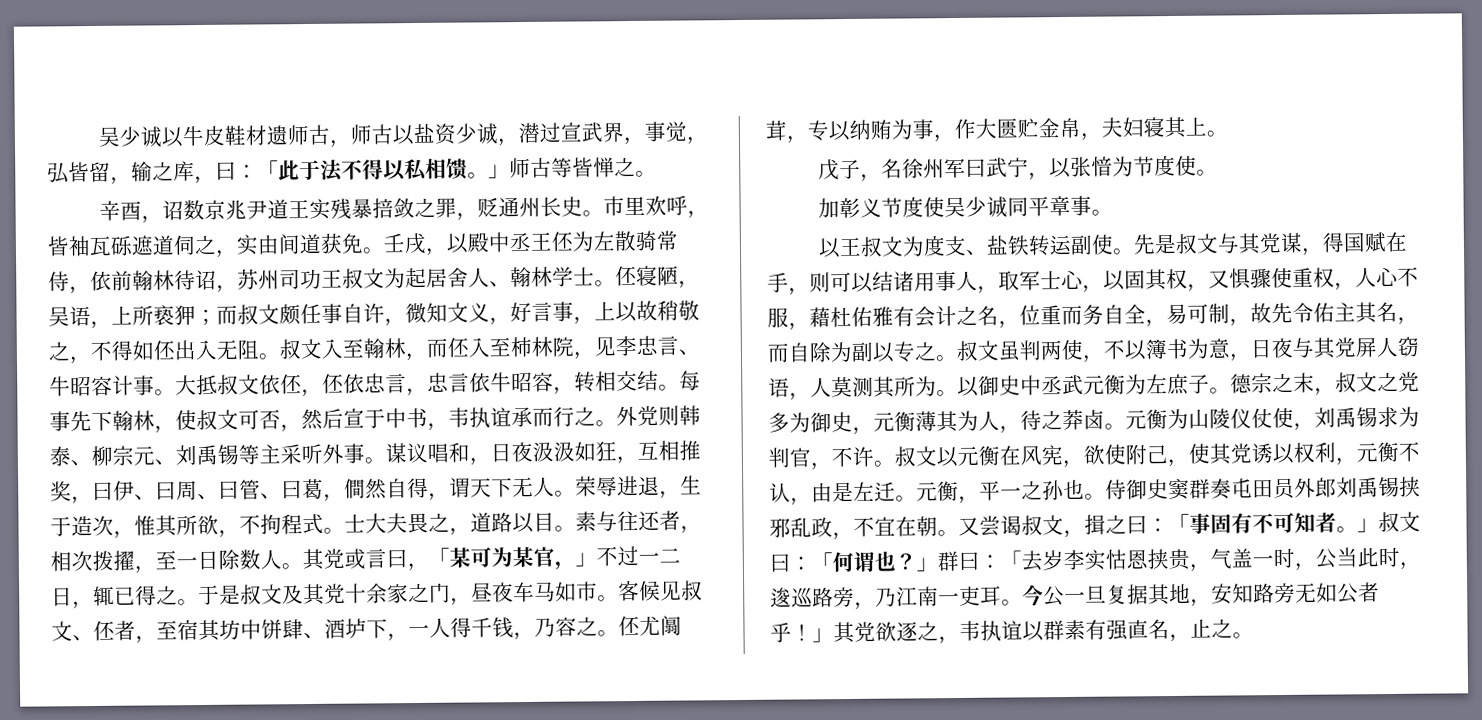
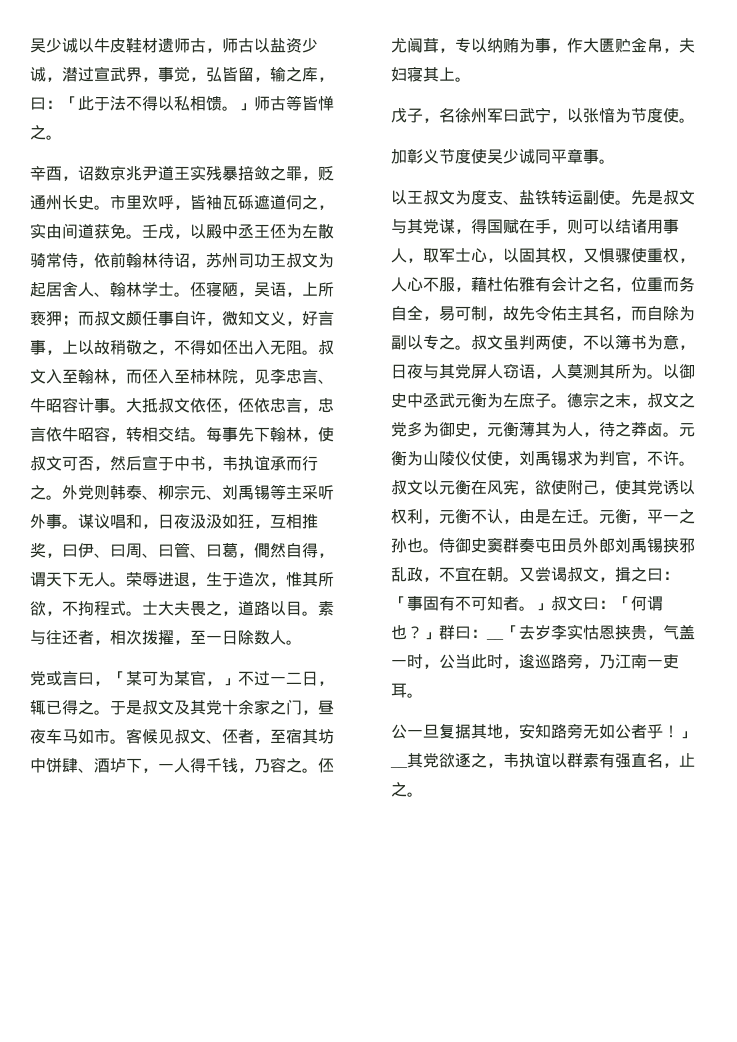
- 素与往还者，相次拨擢，至一日除数人。其党或言曰，「某可为某官，」不过一二日，辄已得之。
+ 素与往还者，相次拨擢，至一日除数人。
+ 党或言曰，「某可为某官，」不过一二日，辄已得之。
- 又尝谒叔文，揖之曰：「事固有不可知者。」叔文曰：「何谓也？」群曰：「去岁李实怙恩挟贵，气盖一时，公当此时，逡巡路旁，乃江南一吏耳。今公一旦复据其地，安知路旁无如公者乎！」其党欲逐之，韦执谊以群素有强直名，止之。
+ 又尝谒叔文，揖之曰：「事固有不可知者。」叔文曰：「何谓也？」群曰：__「去岁李实怙恩挟贵，气盖一时，公当此时，逡巡路旁，乃江南一吏耳。
+ 公一旦复据其地，安知路旁无如公者乎！」__其党欲逐之，韦执谊以群素有强直名，止之。

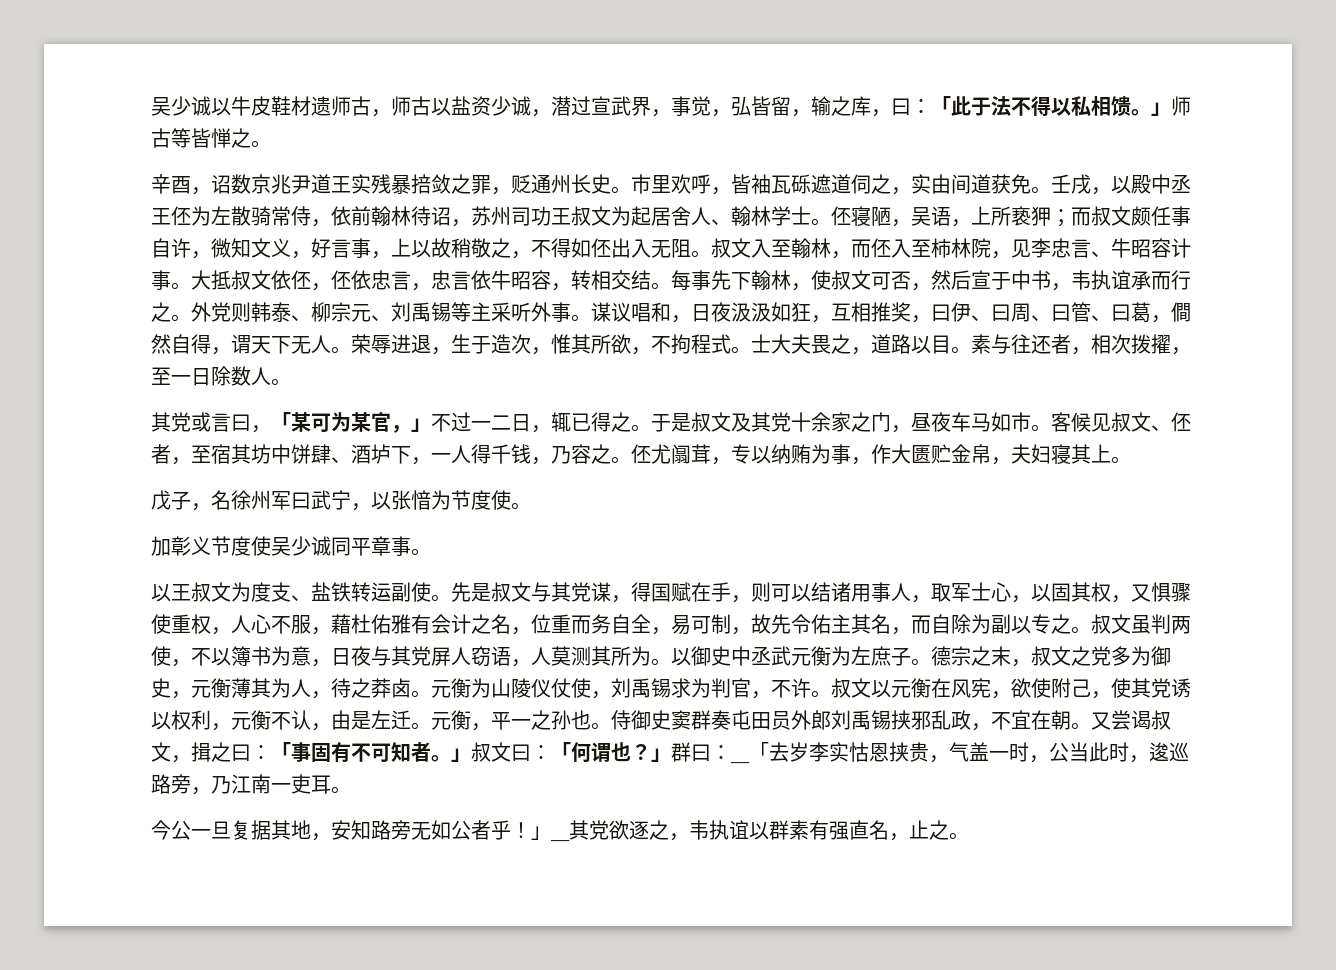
- 党或言曰，「某可为某官，」不过一二日，辄已得之。
+ 其党或言曰，「某可为某官，」不过一二日，辄已得之。
- 公一旦复据其地，安知路旁无如公者乎！」__其党欲逐之，韦执谊以群素有强直名，止之。
+ 今公一旦复据其地，安知路旁无如公者乎！」__其党欲逐之，韦执谊以群素有强直名，止之。

